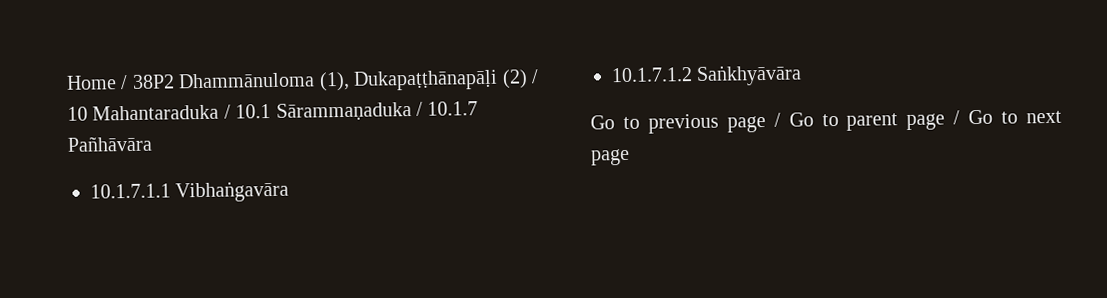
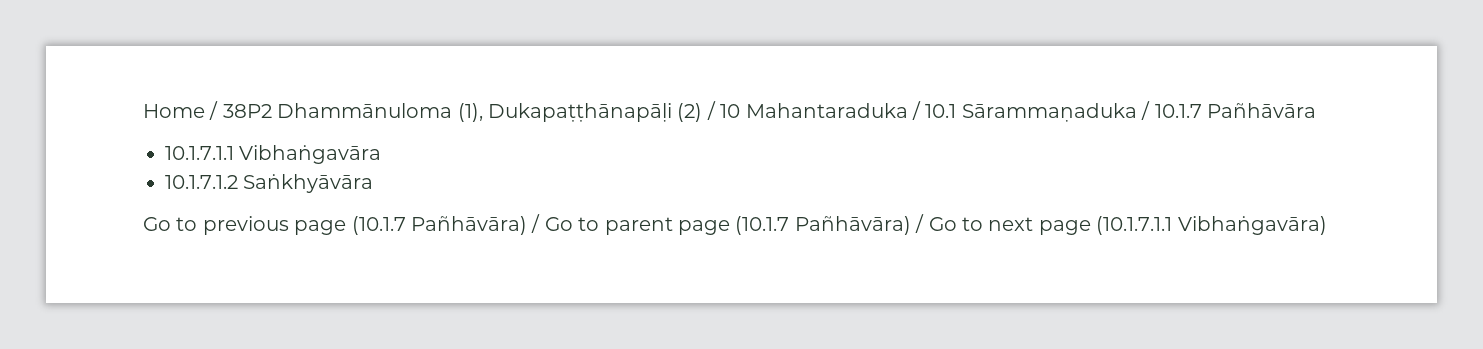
- Go to previous page / Go to parent page / Go to next page
+ Go to previous page (10.1.7 Pañhāvāra) / Go to parent page (10.1.7 Pañhāvāra) / Go to next page (10.1.7.1.1 Vibhaṅgavāra)

